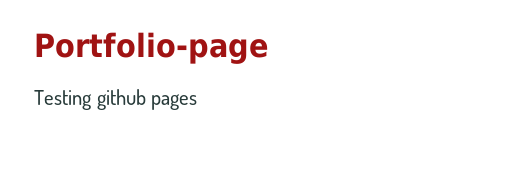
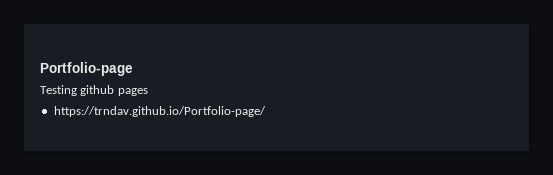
+ https://trndav.github.io/Portfolio-page/

